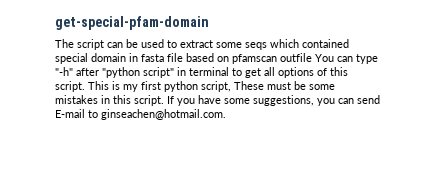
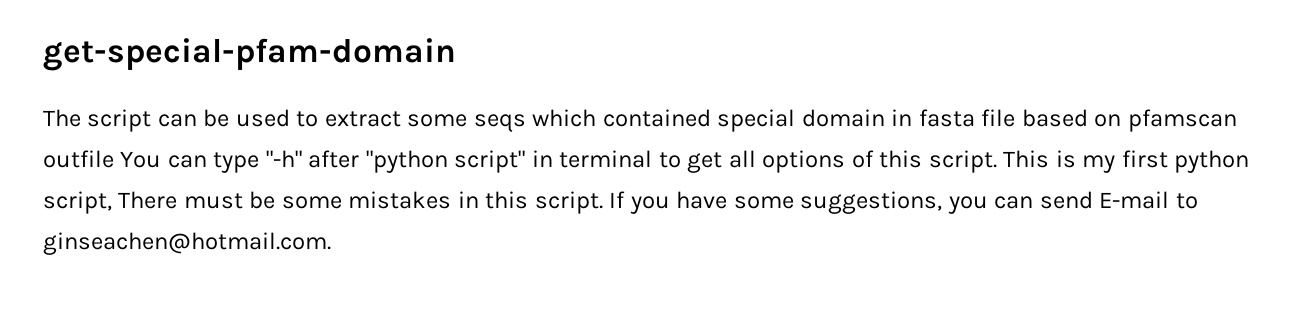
- This is my first python script, These must be some mistakes in this script.
+ This is my first python script, There must be some mistakes in this script.

